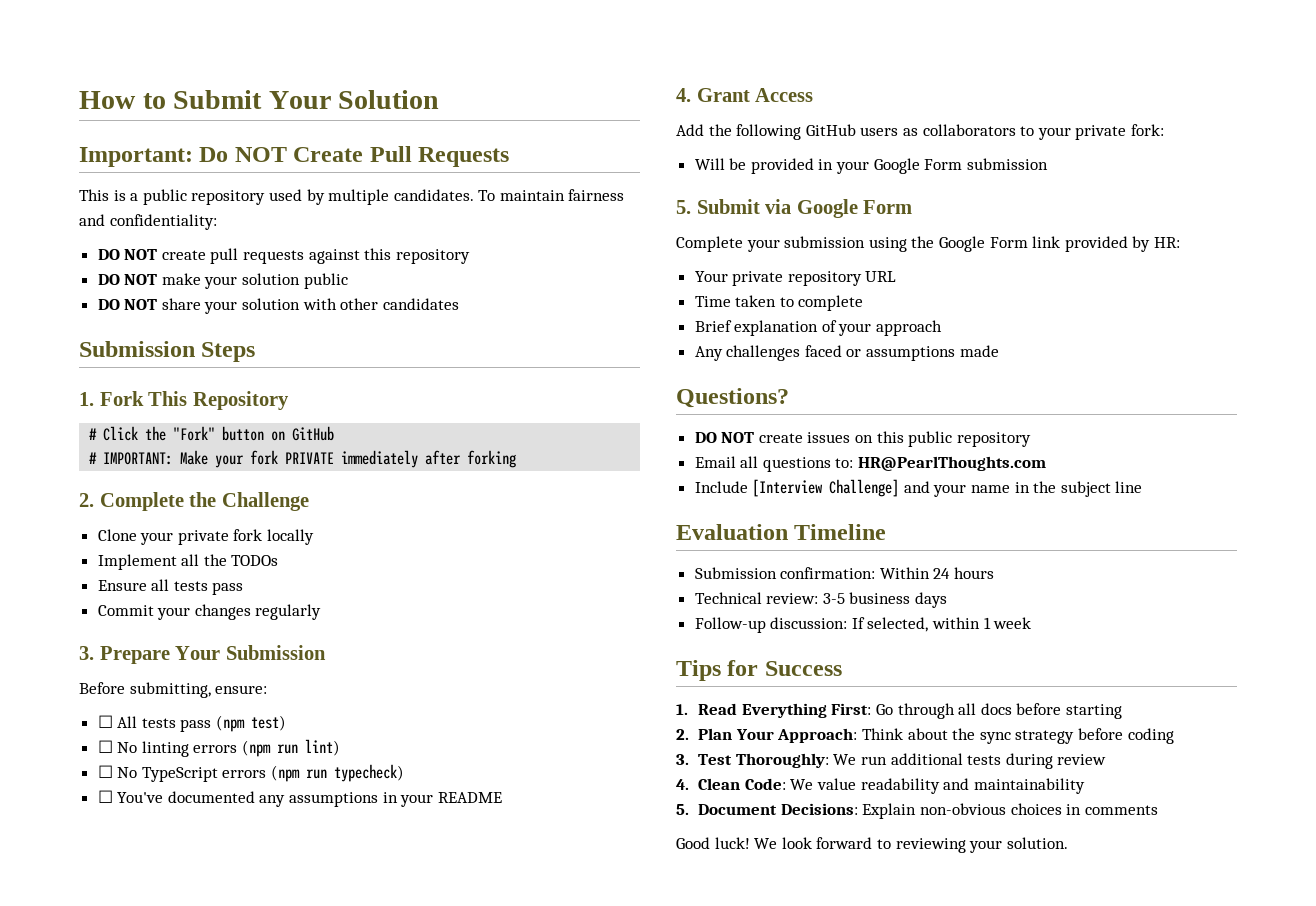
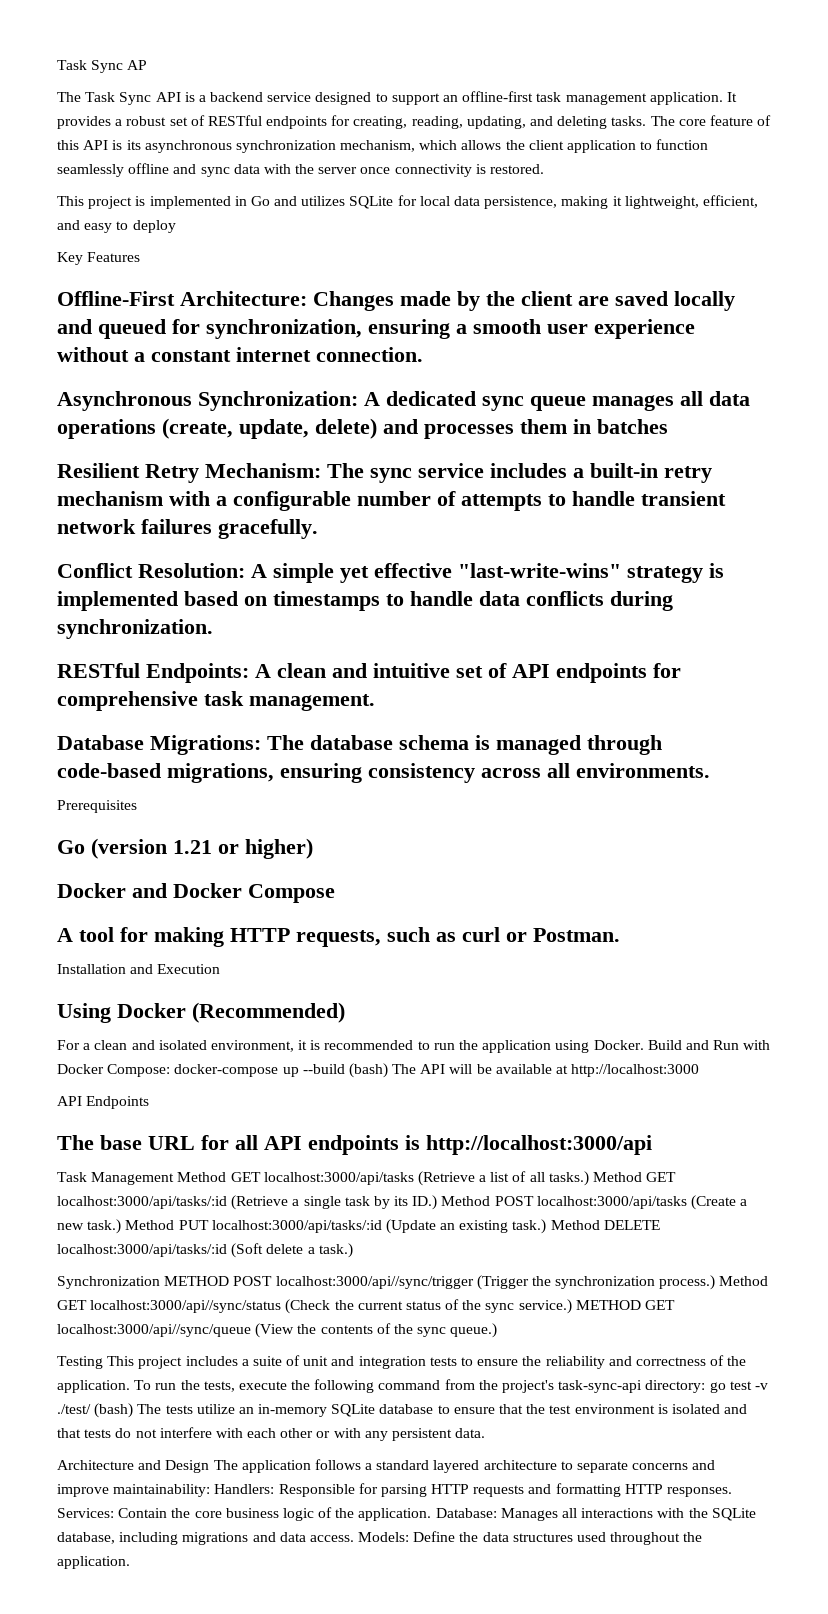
- How to Submit Your Solution
- Important: Do NOT Create Pull Requests
- This is a public repository used by multiple candidates. To maintain fairness and confidentiality:
- DO NOT create pull requests against this repository
- DO NOT make your solution public
- DO NOT share your solution with other candidates
- Submission Steps
- 1. Fork This Repository
- # Click the "Fork" button on GitHub
- # IMPORTANT: Make your fork PRIVATE immediately after forking
- 2. Complete the Challenge
- Clone your private fork locally
- Implement all the TODOs
- Ensure all tests pass
- Commit your changes regularly
- 3. Prepare Your Submission
- Before submitting, ensure:
- ☐ All tests pass (npm test)
- ☐ No linting errors (npm run lint)
- ☐ No TypeScript errors (npm run typecheck)
- ☐ You've documented any assumptions in your README
- 4. Grant Access
- Add the following GitHub users as collaborators to your private fork:
- Will be provided in your Google Form submission
- 5. Submit via Google Form
- Complete your submission using the Google Form link provided by HR:
- Your private repository URL
- Time taken to complete
- Brief explanation of your approach
- Any challenges faced or assumptions made
- Questions?
- DO NOT create issues on this public repository
- Email all questions to: HR@PearlThoughts.com
- Include [Interview Challenge] and your name in the subject line
- Evaluation Timeline
- Submission confirmation: Within 24 hours
- Technical review: 3-5 business days
- Follow-up discussion: If selected, within 1 week
- Tips for Success
- 1. Read Everything First: Go through all docs before starting
- 2. Plan Your Approach: Think about the sync strategy before coding
- 3. Test Thoroughly: We run additional tests during review
- 4. Clean Code: We value readability and maintainability
- 5. Document Decisions: Explain non-obvious choices in comments
- Good luck! We look forward to reviewing your solution.
+ Task Sync AP
+ The Task Sync API is a backend service designed to support an offline-first task management application. It provides a robust set of RESTful endpoints for creating, reading, updating, and deleting tasks. The core feature of this API is its asynchronous synchronization mechanism, which allows the client application to function seamlessly offline and sync data with the server once connectivity is restored.
+ This project is implemented in Go and utilizes SQLite for local data persistence, making it lightweight, efficient, and easy to deploy
+ Key Features
+ Offline-First Architecture: Changes made by the client are saved locally and queued for synchronization, ensuring a smooth user experience without a constant internet connection.
+ Asynchronous Synchronization: A dedicated sync queue manages all data operations (create, update, delete) and processes them in batches
+ Resilient Retry Mechanism: The sync service includes a built-in retry mechanism with a configurable number of attempts to handle transient network failures gracefully.
+ Conflict Resolution: A simple yet effective "last-write-wins" strategy is implemented based on timestamps to handle data conflicts during synchronization.
+ RESTful Endpoints: A clean and intuitive set of API endpoints for comprehensive task management.
+ Database Migrations: The database schema is managed through code-based migrations, ensuring consistency across all environments.
+ Prerequisites
+ Go (version 1.21 or higher)
+ Docker and Docker Compose
+ A tool for making HTTP requests, such as curl or Postman.
+ Installation and Execution
+ Using Docker (Recommended)
+ For a clean and isolated environment, it is recommended to run the application using Docker. Build and Run with Docker Compose: docker-compose up --build (bash) The API will be available at http://localhost:3000
+ API Endpoints
+ The base URL for all API endpoints is http://localhost:3000/api
+ Task Management Method GET localhost:3000/api/tasks (Retrieve a list of all tasks.) Method GET localhost:3000/api/tasks/:id (Retrieve a single task by its ID.) Method POST localhost:3000/api/tasks (Create a new task.) Method PUT localhost:3000/api/tasks/:id (Update an existing task.) Method DELETE localhost:3000/api/tasks/:id (Soft delete a task.)
+ Synchronization METHOD POST localhost:3000/api//sync/trigger (Trigger the synchronization process.) Method GET localhost:3000/api//sync/status (Check the current status of the sync service.) METHOD GET localhost:3000/api//sync/queue (View the contents of the sync queue.)
+ Testing This project includes a suite of unit and integration tests to ensure the reliability and correctness of the application. To run the tests, execute the following command from the project's task-sync-api directory: go test -v ./test/ (bash) The tests utilize an in-memory SQLite database to ensure that the test environment is isolated and that tests do not interfere with each other or with any persistent data.
+ Architecture and Design The application follows a standard layered architecture to separate concerns and improve maintainability: Handlers: Responsible for parsing HTTP requests and formatting HTTP responses. Services: Contain the core business logic of the application. Database: Manages all interactions with the SQLite database, including migrations and data access. Models: Define the data structures used throughout the application.

